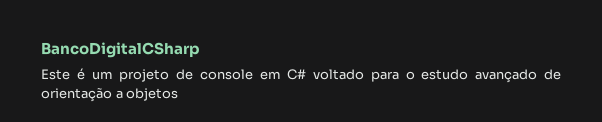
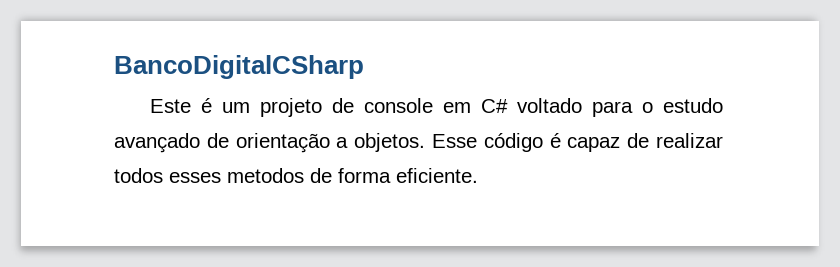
- Este é um projeto de console em C# voltado para o estudo avançado de orientação a objetos
+ Este é um projeto de console em C# voltado para o estudo avançado de orientação a objetos. Esse código é capaz de realizar todos esses metodos de forma eficiente.

